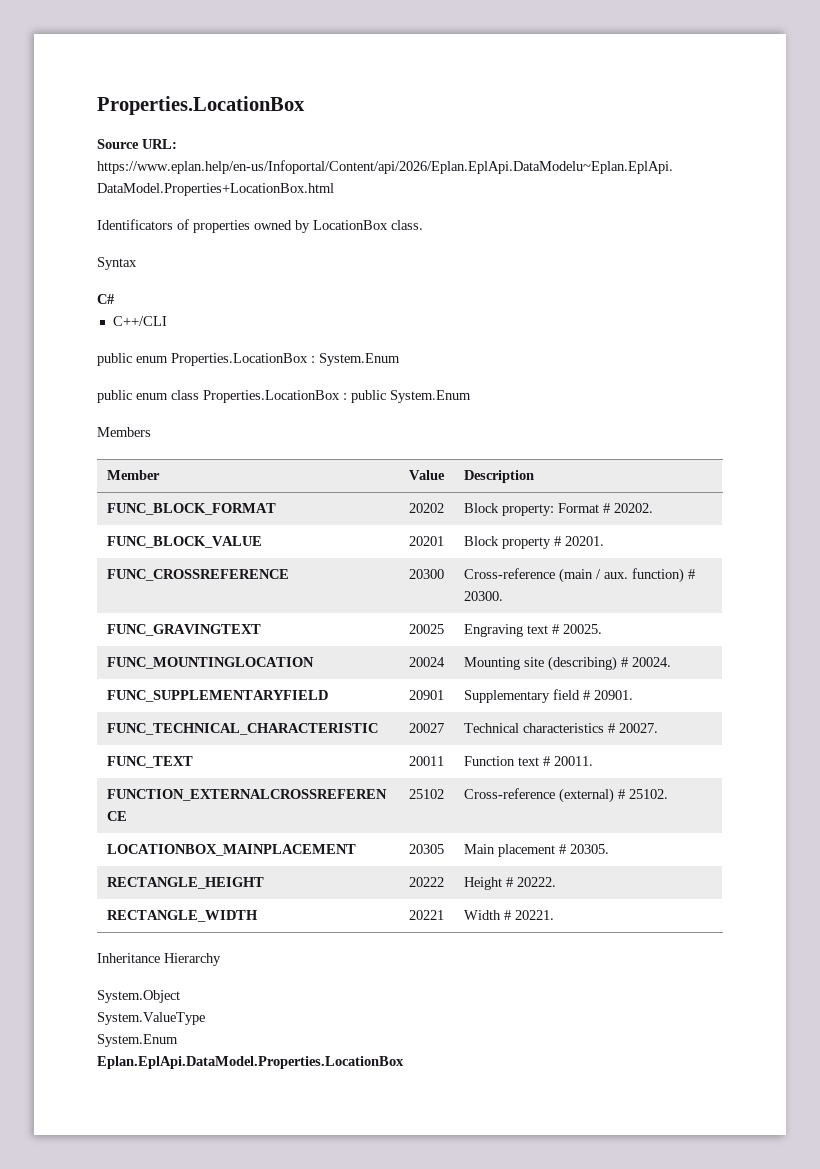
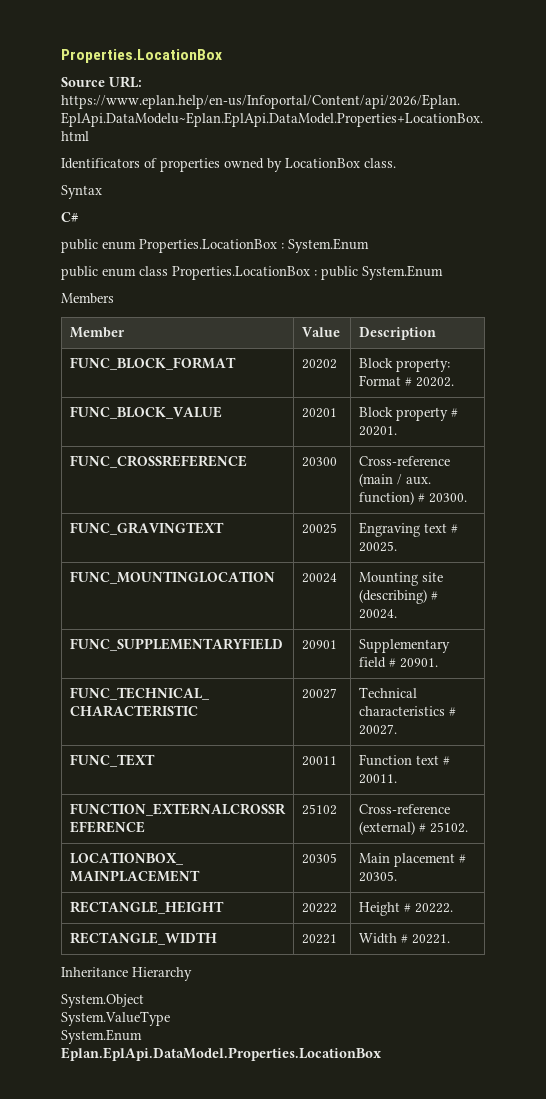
- C++/CLI

